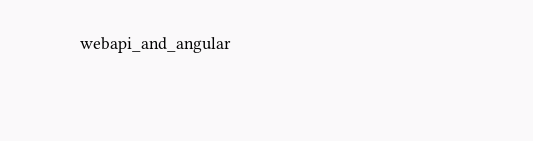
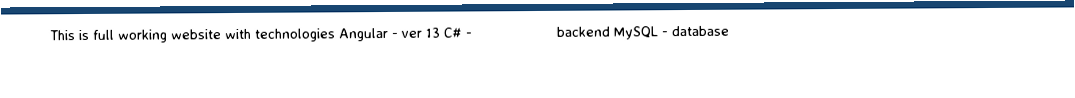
- webapi_and_angular
+ This is full working website with technologies Angular - ver 13 C# - backend MySQL - database

